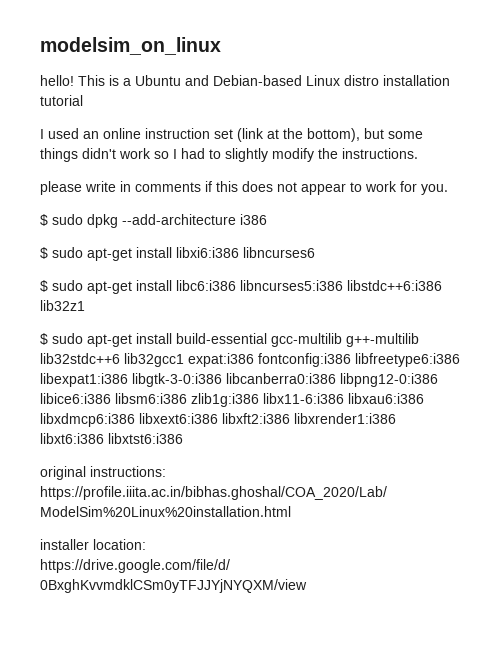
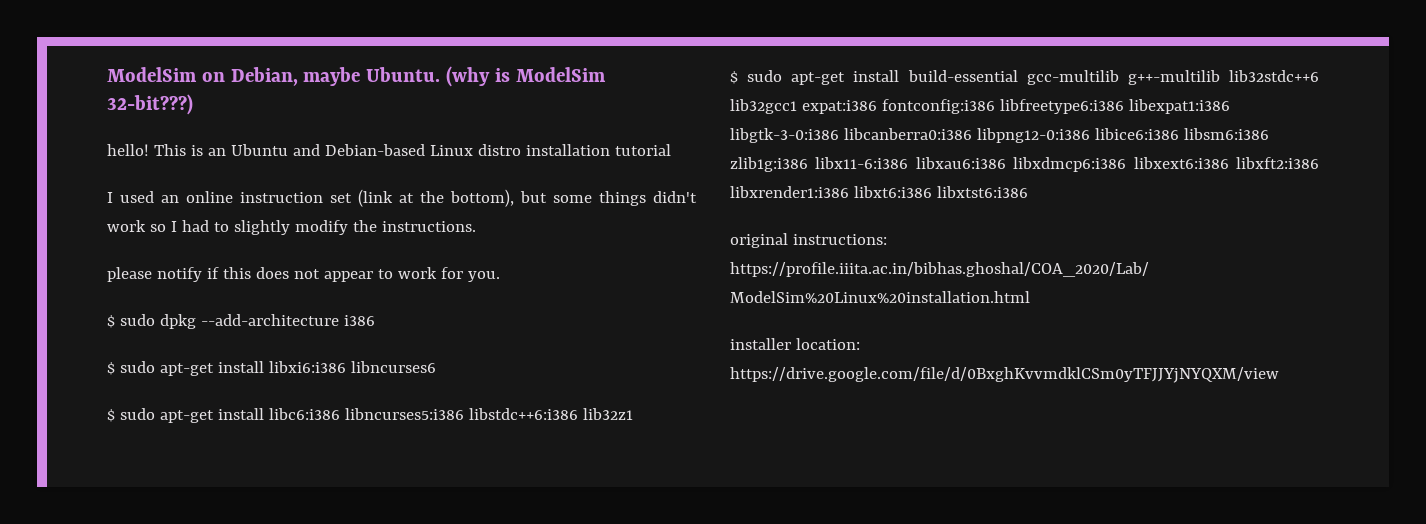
- modelsim_on_linux
+ ModelSim on Debian, maybe Ubuntu. (why is ModelSim 32-bit???)
- This is a Ubuntu and Debian-based Linux distro installation tutorial
+ This is an Ubuntu and Debian-based Linux distro installation tutorial
- please write in comments if this does not appear to work for you.
+ please notify if this does not appear to work for you.

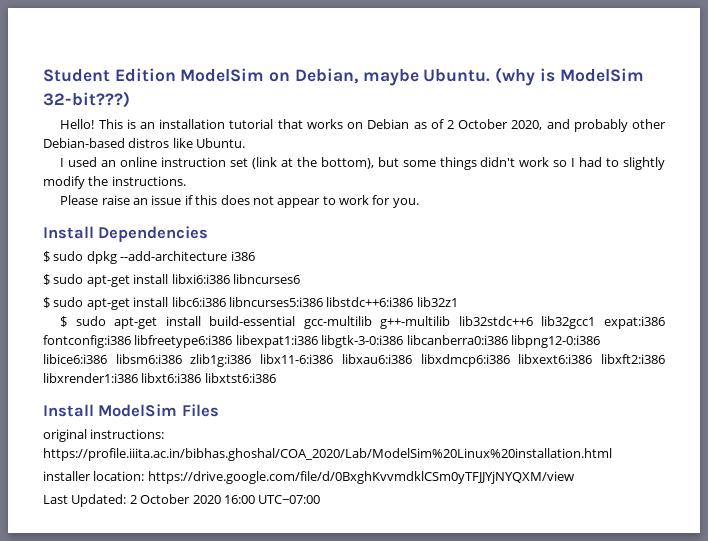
- ModelSim on Debian, maybe Ubuntu.
+ Student Edition ModelSim on Debian, maybe Ubuntu.
- hello!
+ Hello!
- This is an Ubuntu and Debian-based Linux distro installation tutorial
+ This is an installation tutorial that works on Debian as of 2 October 2020, and probably other Debian-based distros like Ubuntu.
- please notify if this does not appear to work for you.
+ Please raise an issue if this does not appear to work for you.
+ Install Dependencies
+ Install ModelSim Files
+ Last Updated: 2 October 2020 16:00 UTC−07:00

